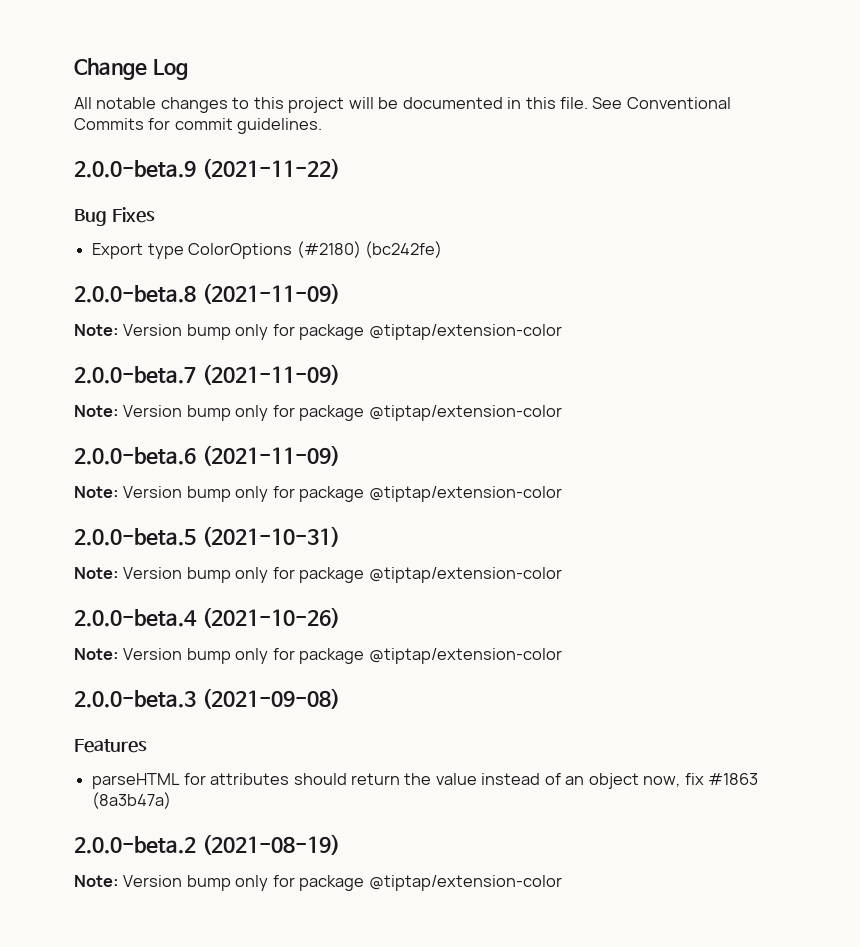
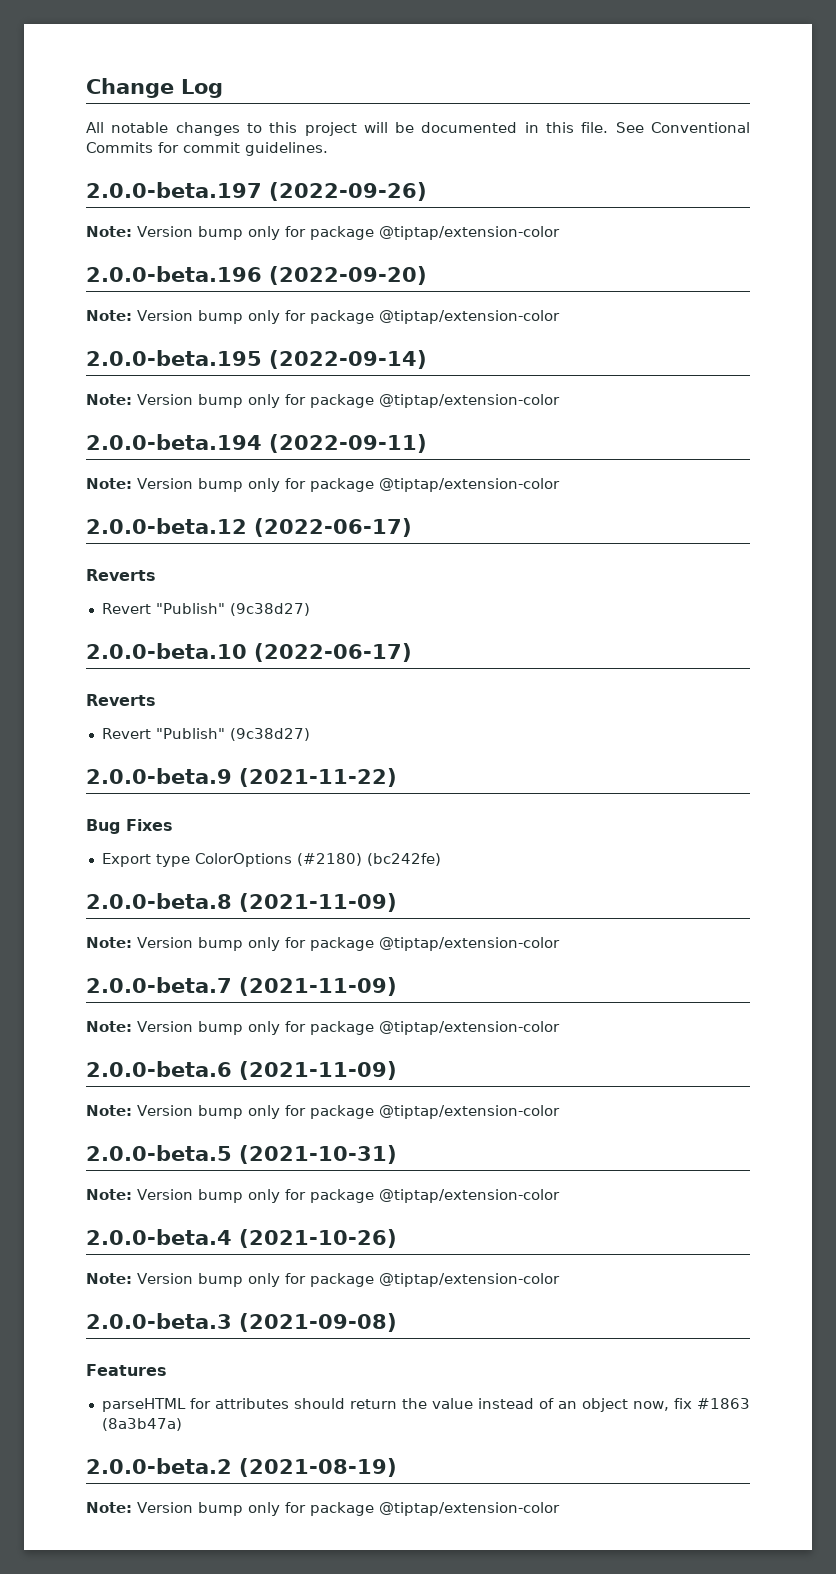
+ 2.0.0-beta.197 (2022-09-26)
+ Note: Version bump only for package @tiptap/extension-color
+ 2.0.0-beta.196 (2022-09-20)
+ Note: Version bump only for package @tiptap/extension-color
+ 2.0.0-beta.195 (2022-09-14)
+ Note: Version bump only for package @tiptap/extension-color
+ 2.0.0-beta.194 (2022-09-11)
+ Note: Version bump only for package @tiptap/extension-color
+ 2.0.0-beta.12 (2022-06-17)
+ Reverts
+ Revert "Publish" (9c38d27)
+ 2.0.0-beta.10 (2022-06-17)
+ Reverts
+ Revert "Publish" (9c38d27)

